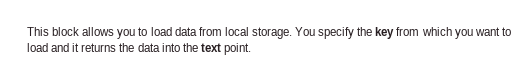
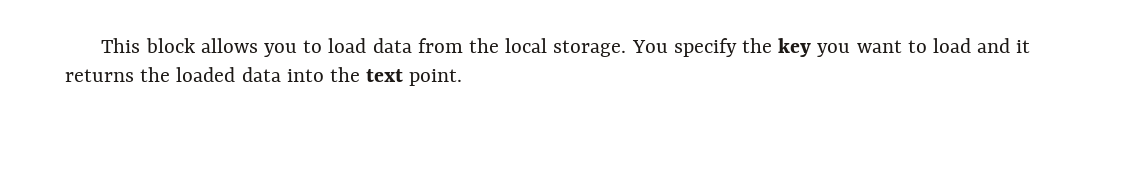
- This block allows you to load data from local storage.
+ This block allows you to load data from the local storage.
- You specify the key from which you want to load and it returns the data into the text point.
+ You specify the key you want to load and it returns the loaded data into the text point.

